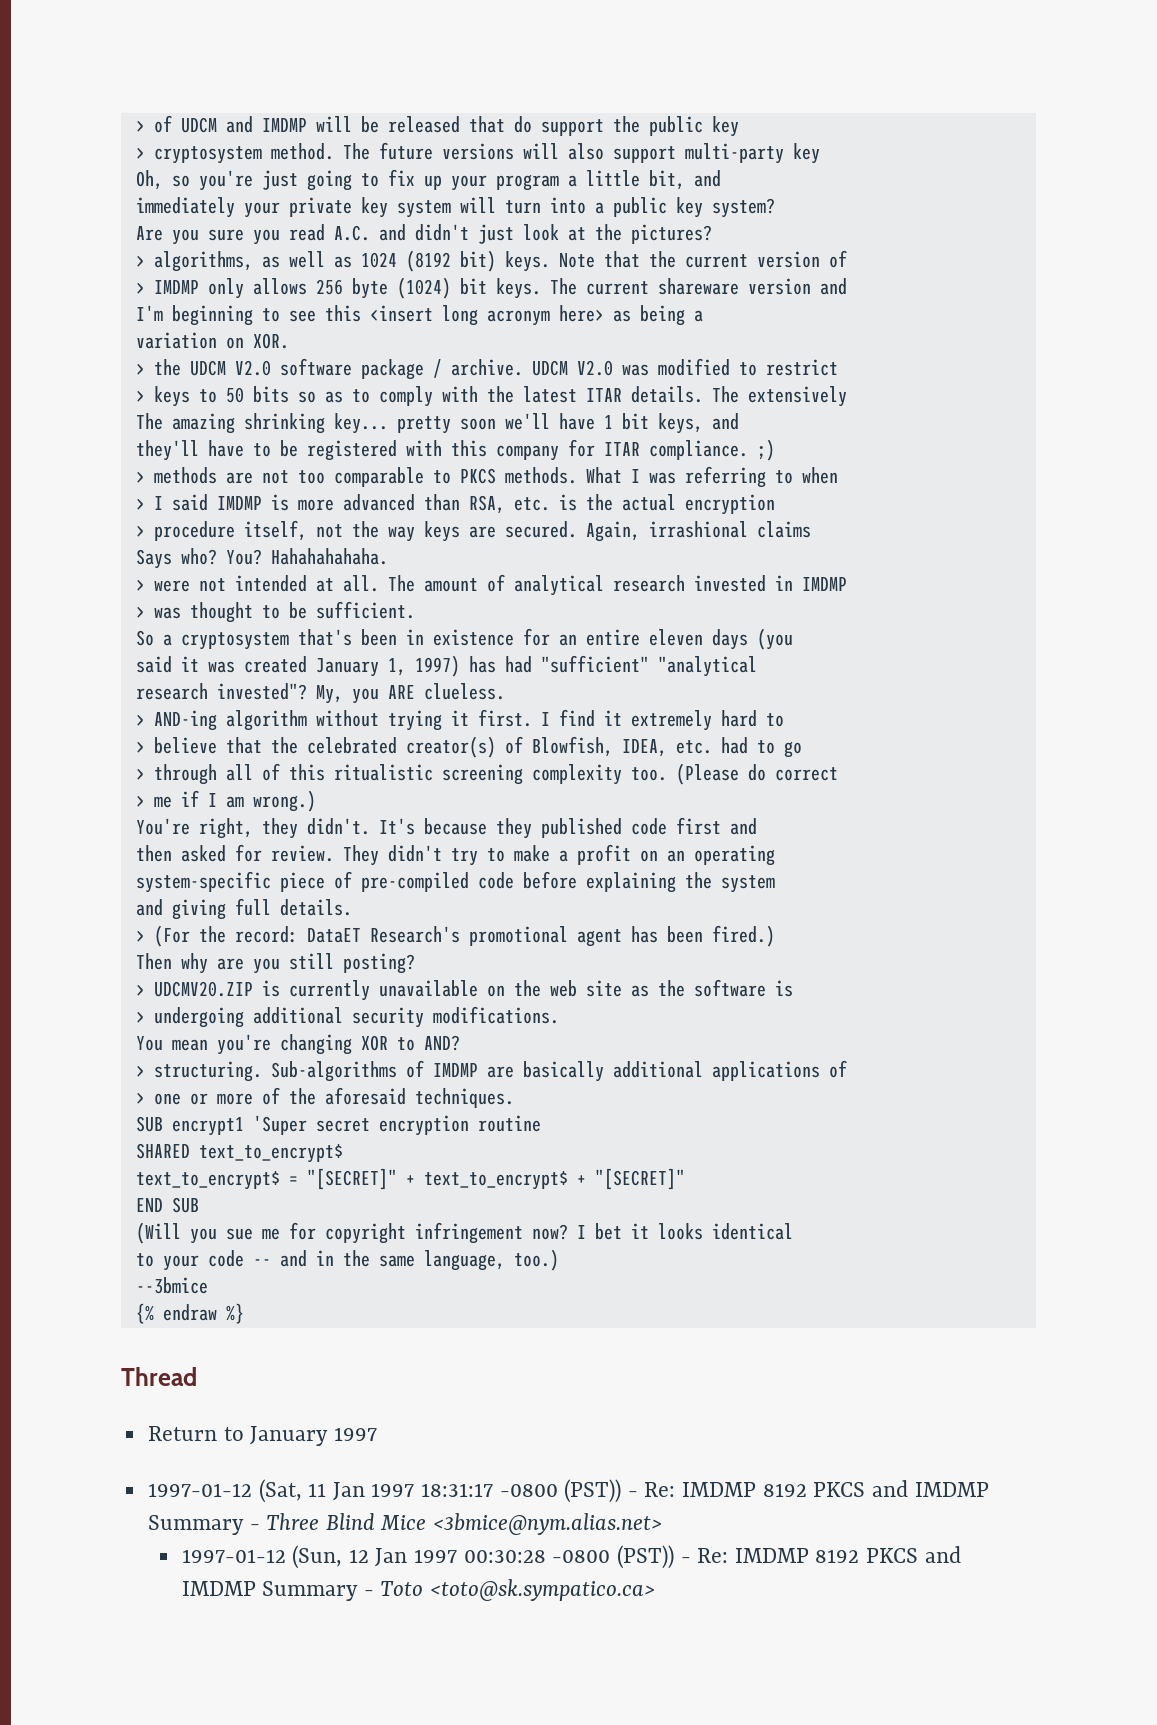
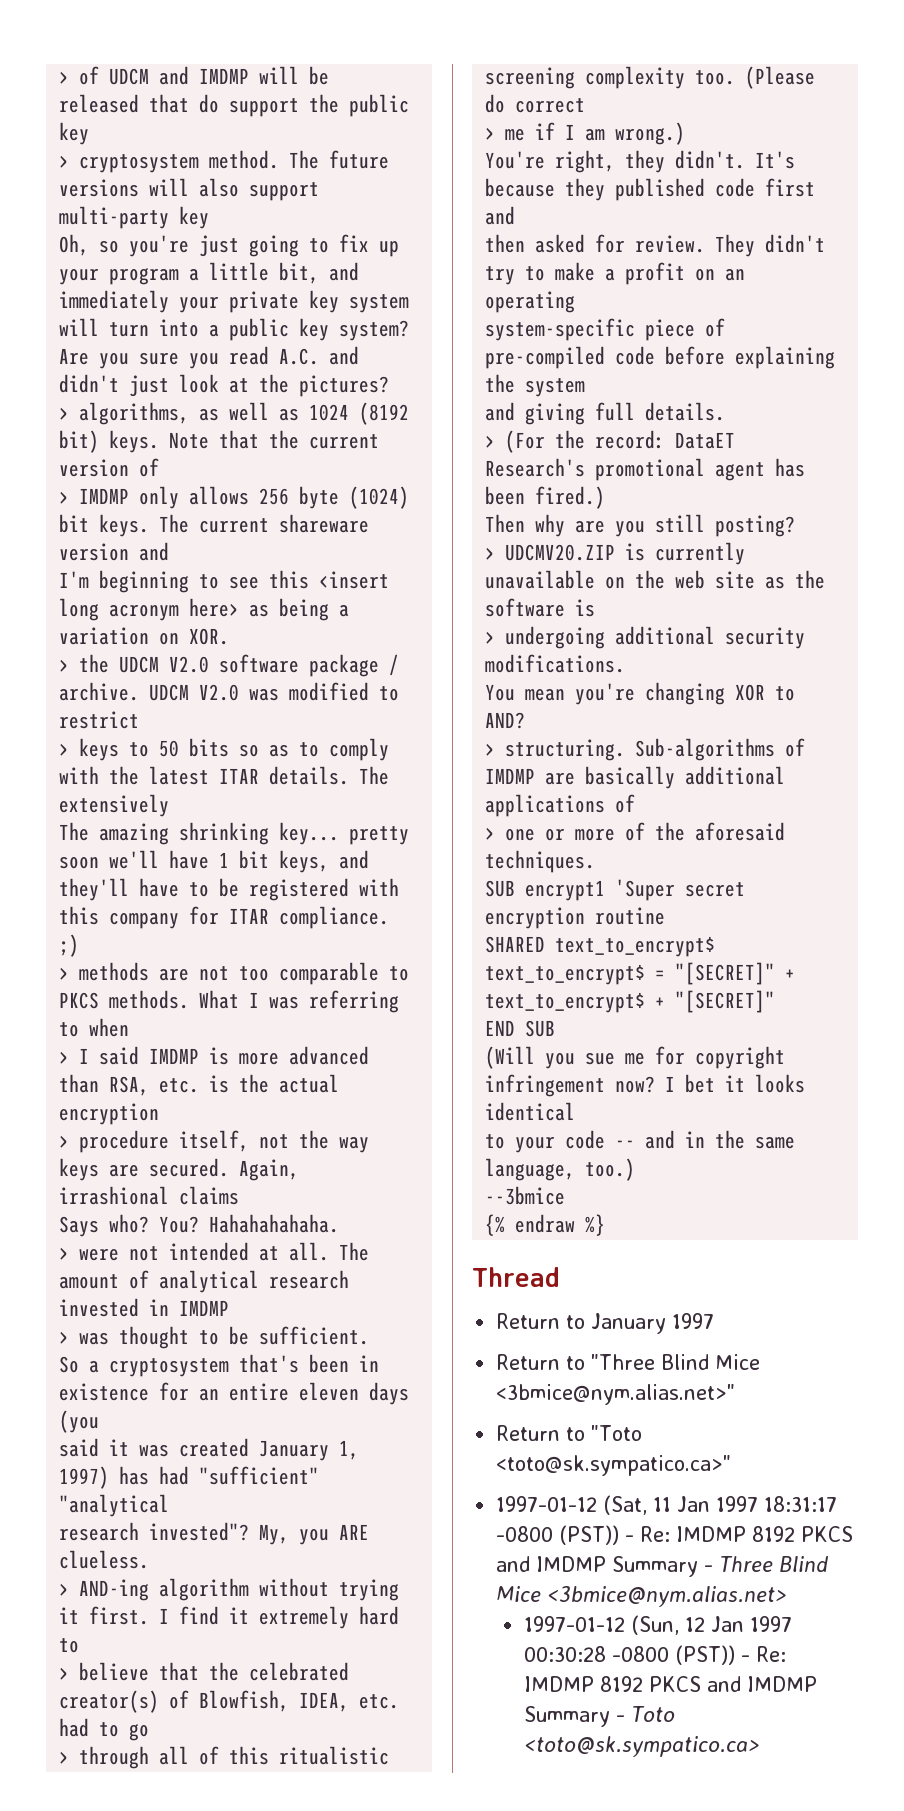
+ Return to "Three Blind Mice <3bmice@nym.alias.net>"
+ Return to "Toto <toto@sk.sympatico.ca>"

